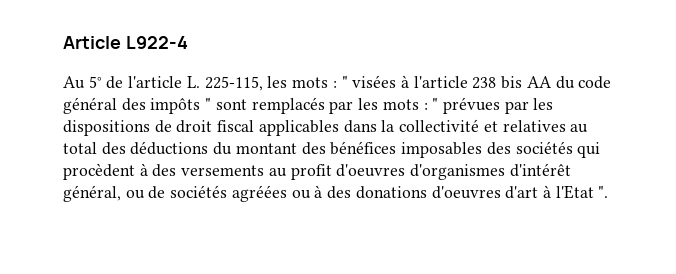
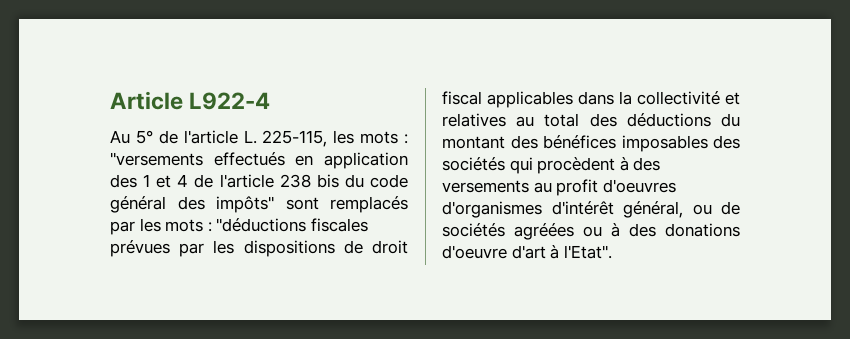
- " visées à l'article 238 bis AA du code général des impôts " sont remplacés par les mots :
+ "versements effectués en application des 1 et 4 de l'article 238 bis du code général des impôts" sont remplacés par les mots :
- " prévues par les dispositions de droit fiscal applicables dans la collectivité et relatives au total des déductions du montant des bénéfices imposables des sociétés qui procèdent à des versements au profit d'oeuvres d'organismes d'intérêt général, ou de sociétés agréées ou à des donations d'oeuvres d'art à l'Etat ".
+ "déductions fiscales prévues par les dispositions de droit fiscal applicables dans la collectivité et relatives au total des déductions du montant des bénéfices imposables des sociétés qui procèdent à des versements au profit d'oeuvres d'organismes d'intérêt général, ou de sociétés agréées ou à des donations d'oeuvre d'art à l'Etat".

